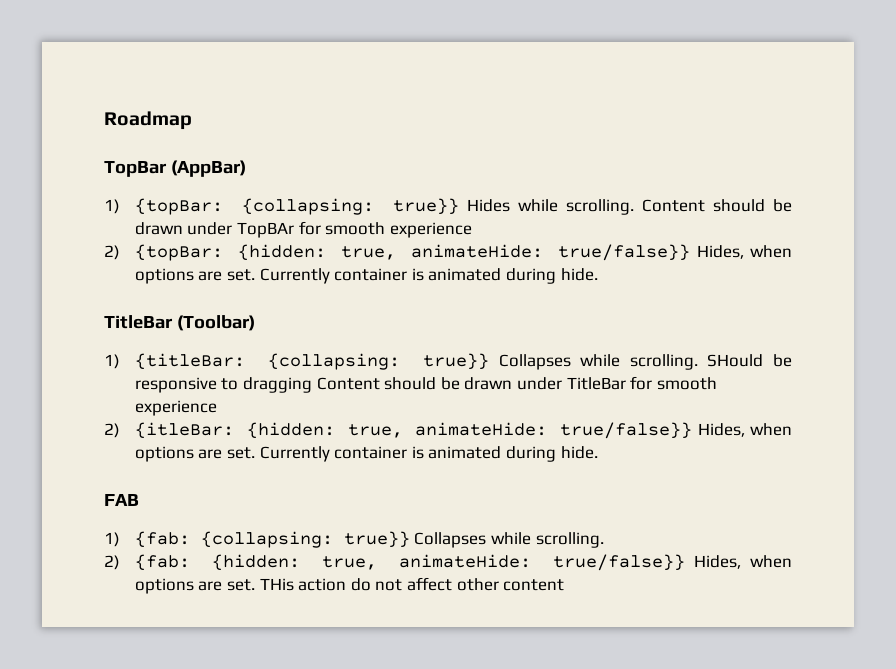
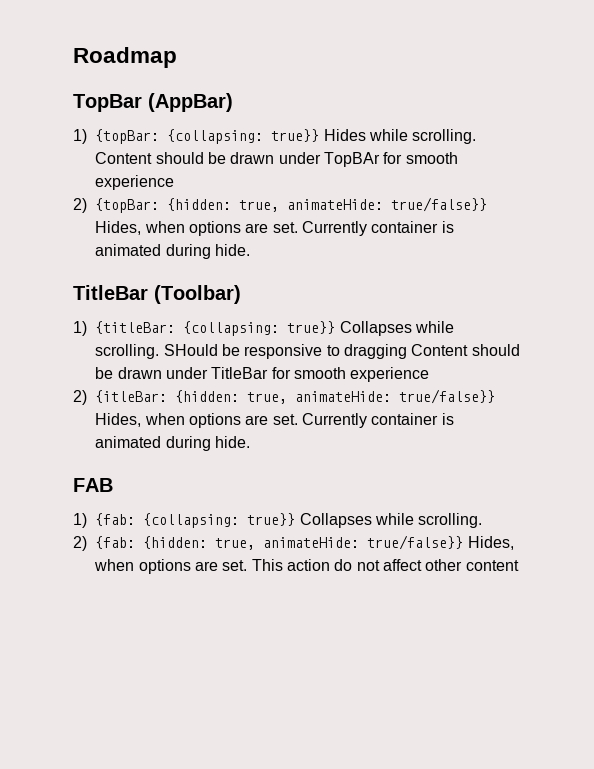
- THis action do not affect other content
+ This action do not affect other content

